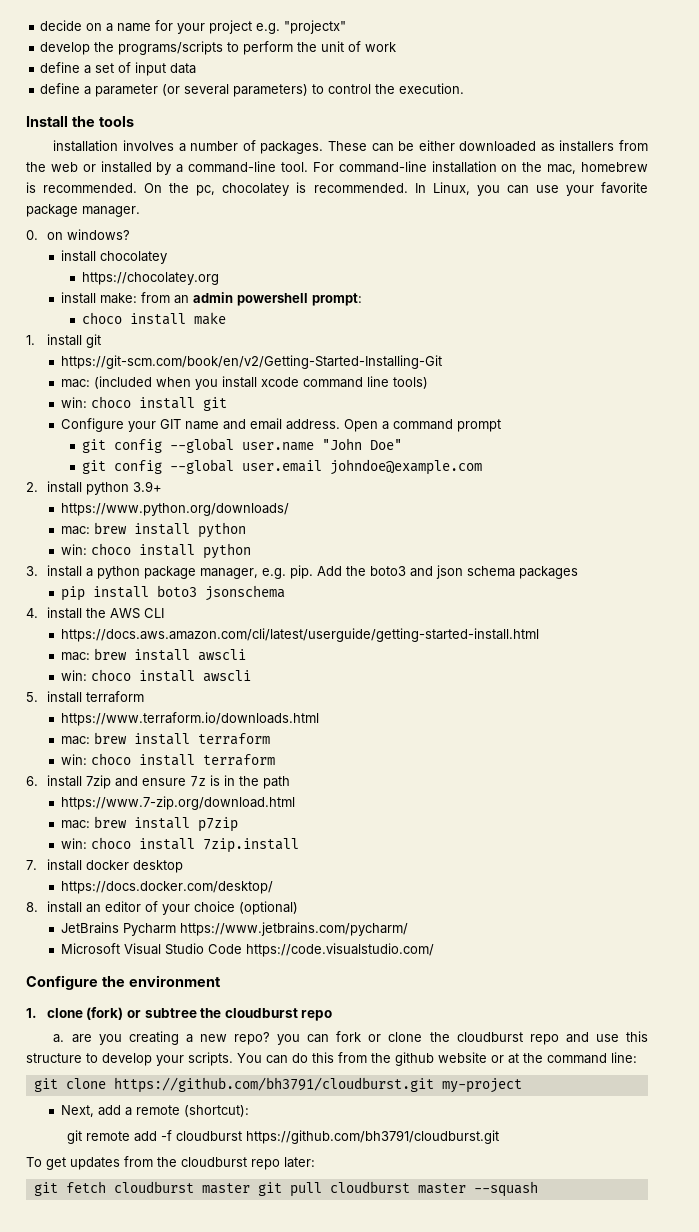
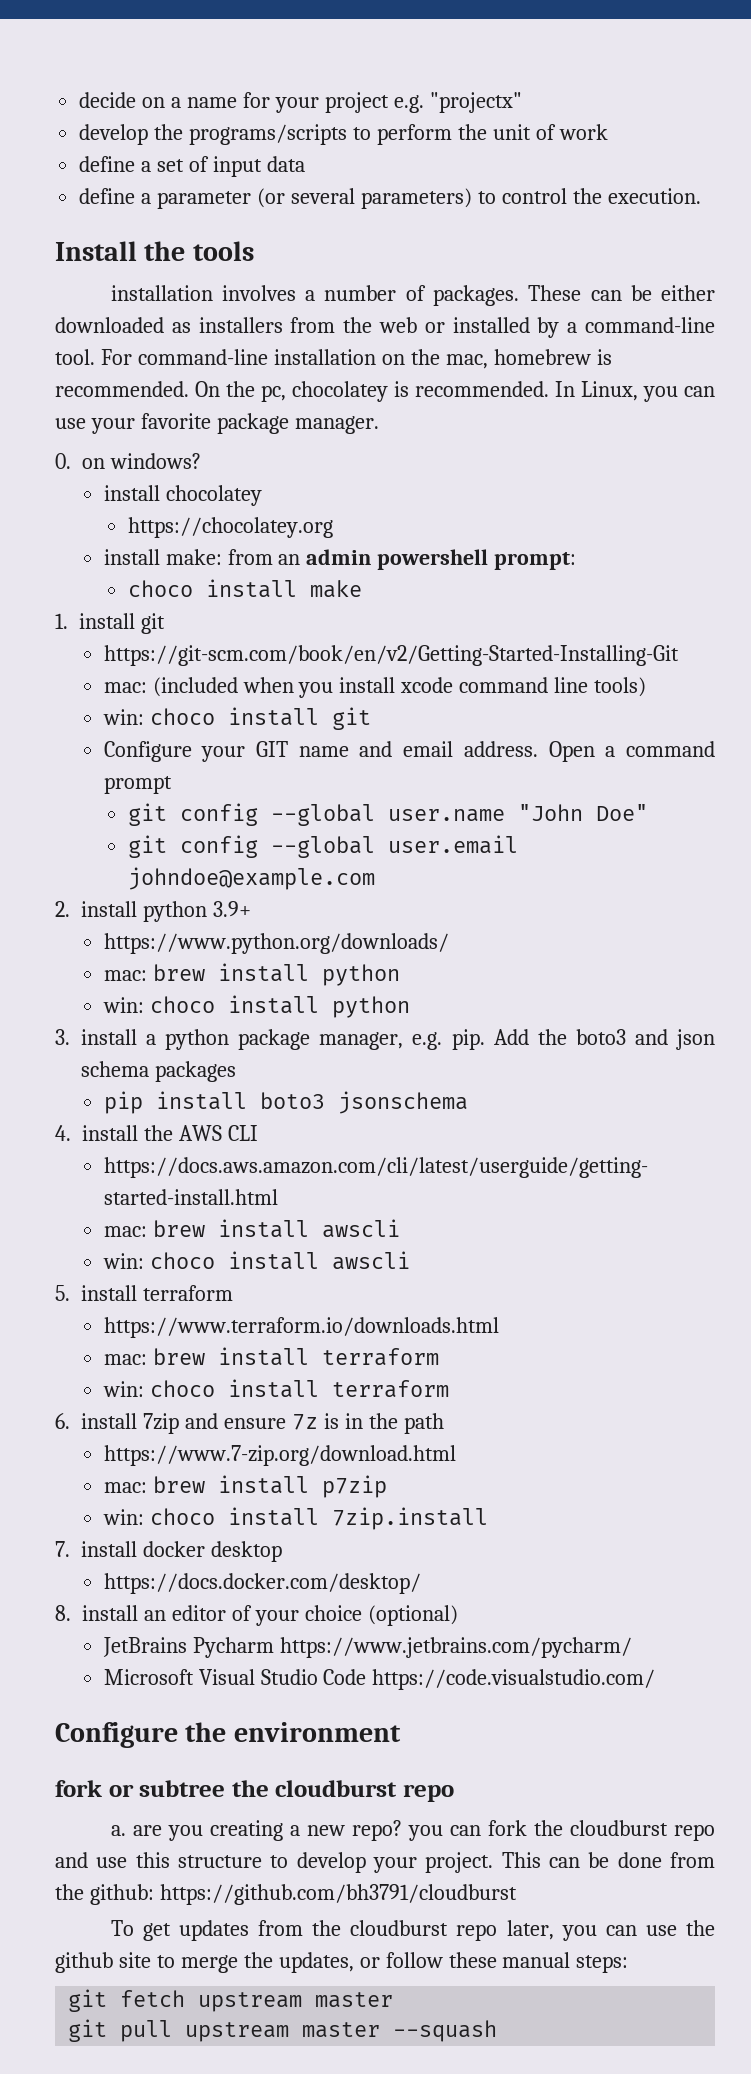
- 1. clone (fork) or subtree the cloudburst repo
+ fork or subtree the cloudburst repo
- a. are you creating a new repo? you can fork or clone the cloudburst repo and use this structure to develop your scripts. You can do this from the github website or at the command line:
- git clone https://github.com/bh3791/cloudburst.git my-project
- Next, add a remote (shortcut):
- git remote add -f cloudburst https://github.com/bh3791/cloudburst.git
+ a. are you creating a new repo? you can fork the cloudburst repo and use this structure to develop your project. This can be done from the github: https://github.com/bh3791/cloudburst
- To get updates from the cloudburst repo later:
+ To get updates from the cloudburst repo later, you can use the github site to merge the updates, or follow these manual steps:
- git fetch cloudburst master git pull cloudburst master --squash
+ git fetch upstream master
+ git pull upstream master --squash

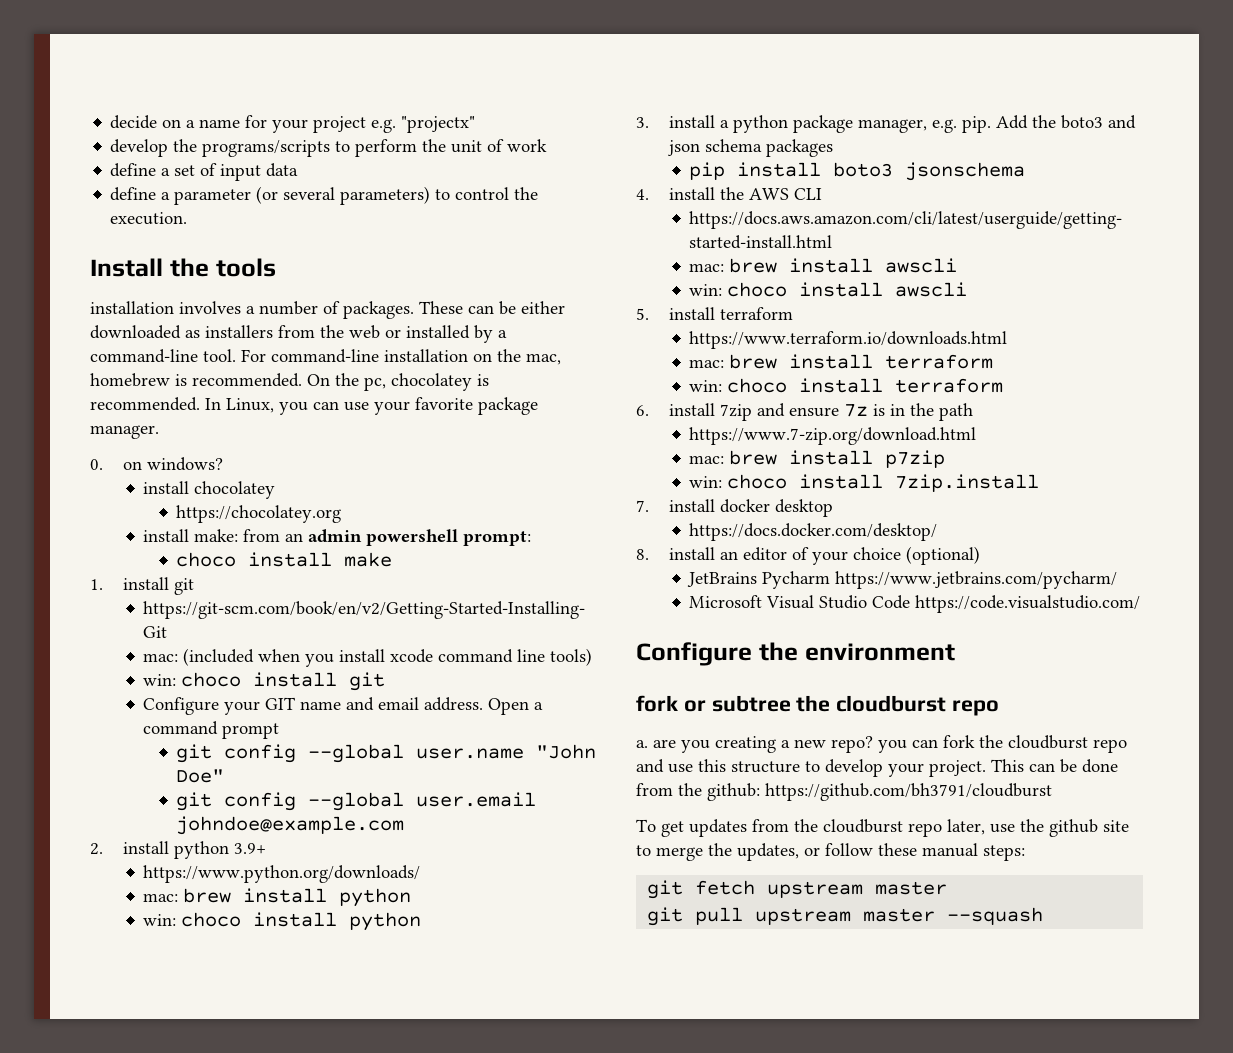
- To get updates from the cloudburst repo later, you can use the github site to merge the updates, or follow these manual steps:
+ To get updates from the cloudburst repo later, use the github site to merge the updates, or follow these manual steps:

